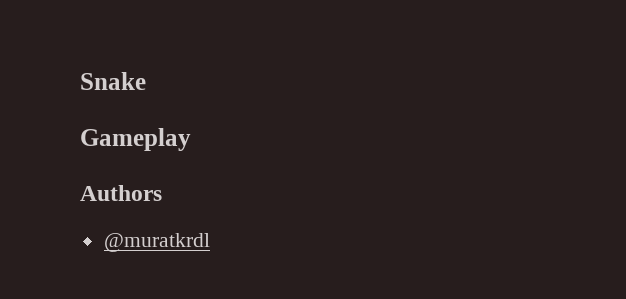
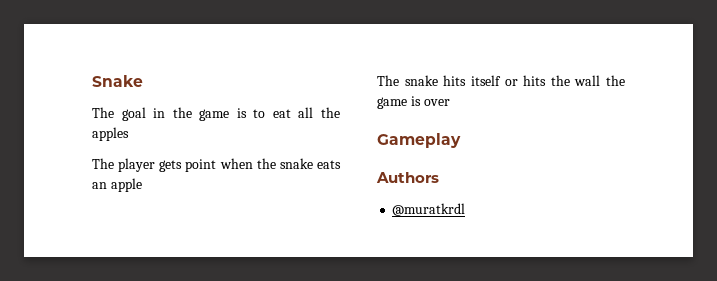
+ The goal in the game is to eat all the apples
+ The player gets point when the snake eats an apple
+ The snake hits itself or hits the wall the game is over

